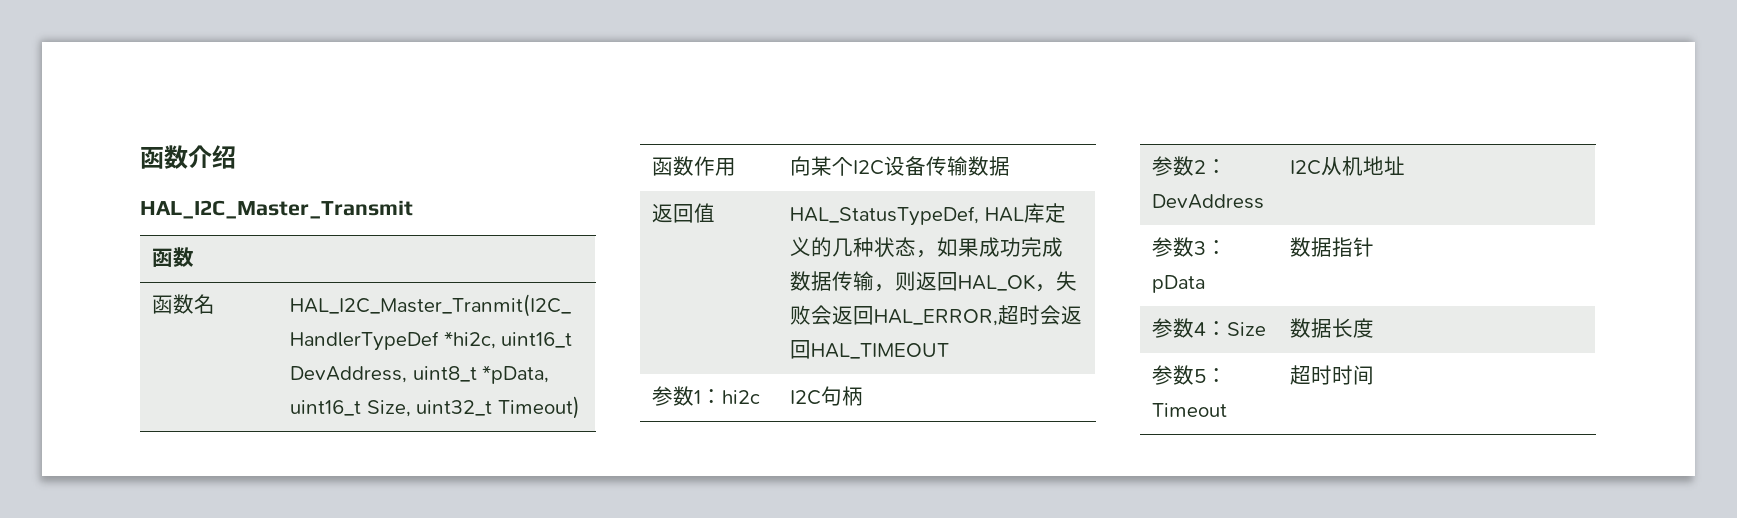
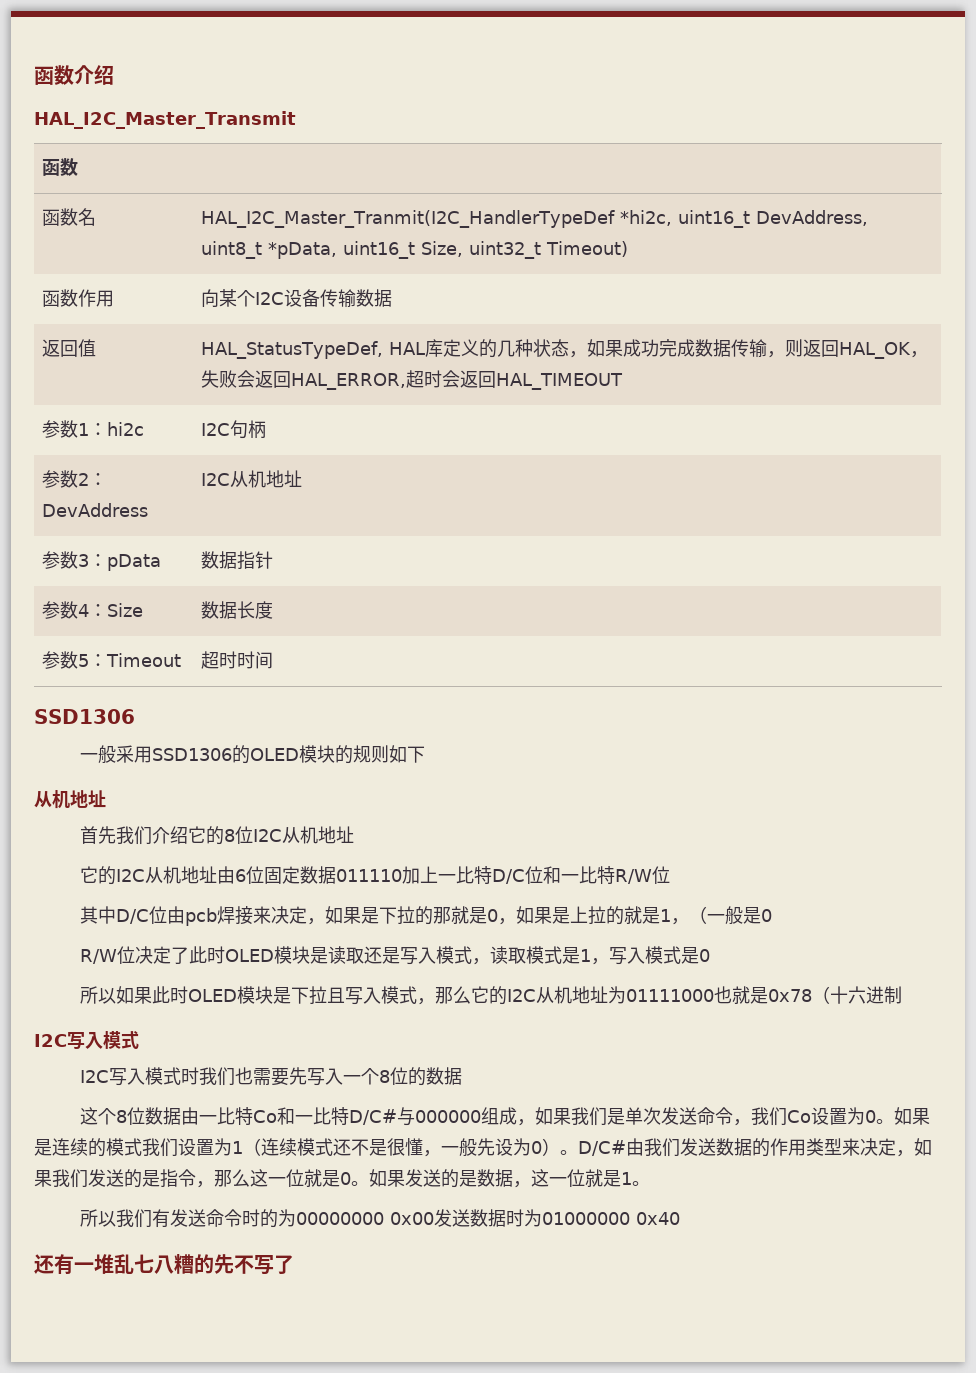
  参数5：Timeout | 超时时间
+ SSD1306
+ 一般采用SSD1306的OLED模块的规则如下
+ 从机地址
+ 首先我们介绍它的8位I2C从机地址
+ 它的I2C从机地址由6位固定数据011110加上一比特D/C位和一比特R/W位
+ 其中D/C位由pcb焊接来决定，如果是下拉的那就是0，如果是上拉的就是1，（一般是0
+ R/W位决定了此时OLED模块是读取还是写入模式，读取模式是1，写入模式是0
+ 所以如果此时OLED模块是下拉且写入模式，那么它的I2C从机地址为01111000也就是0x78（十六进制
+ I2C写入模式
+ I2C写入模式时我们也需要先写入一个8位的数据
+ 这个8位数据由一比特Co和一比特D/C#与000000组成，如果我们是单次发送命令，我们Co设置为0。如果是连续的模式我们设置为1（连续模式还不是很懂，一般先设为0）。D/C#由我们发送数据的作用类型来决定，如果我们发送的是指令，那么这一位就是0。如果发送的是数据，这一位就是1。
+ 所以我们有发送命令时的为00000000 0x00发送数据时为01000000 0x40
+ 还有一堆乱七八糟的先不写了

